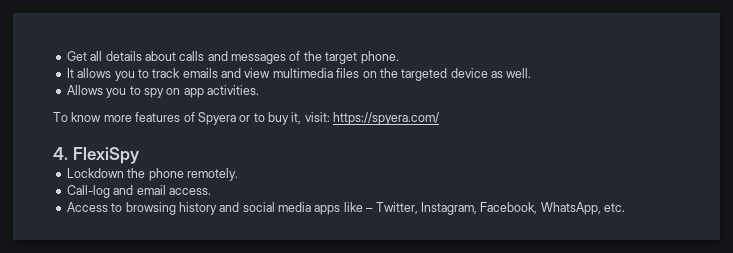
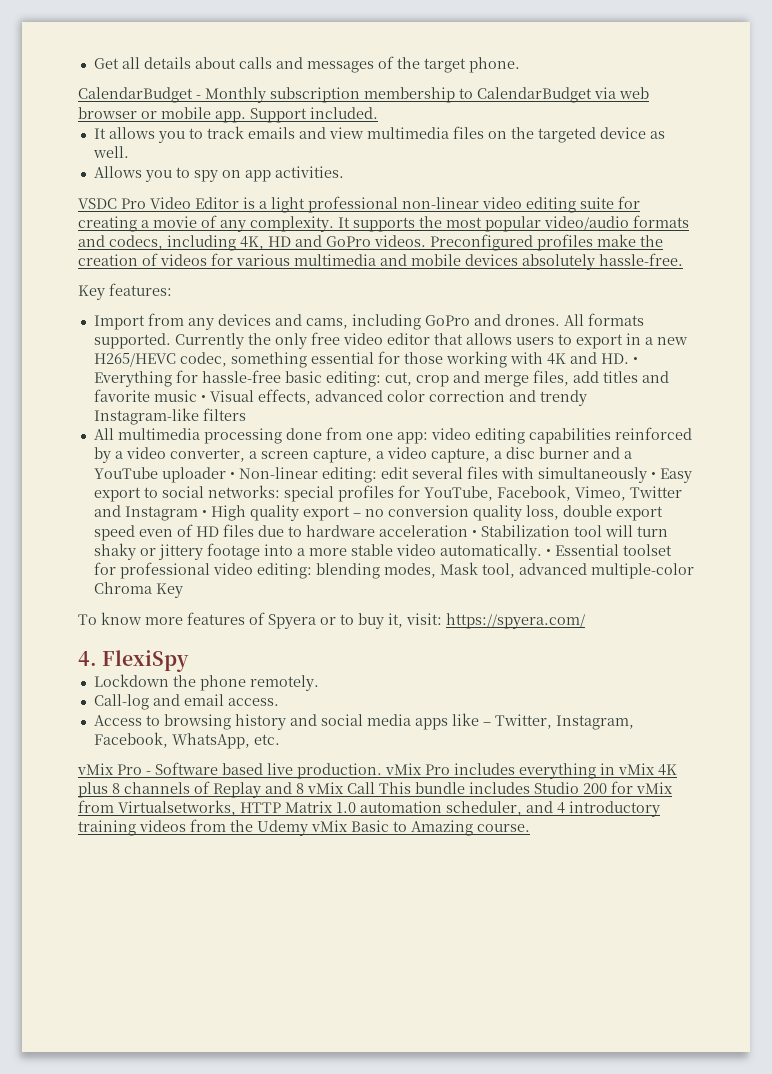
+ CalendarBudget - Monthly subscription membership to CalendarBudget via web browser or mobile app. Support included.
+ VSDC Pro Video Editor is a light professional non-linear video editing suite for creating a movie of any complexity. It supports the most popular video/audio formats and codecs, including 4K, HD and GoPro videos. Preconfigured profiles make the creation of videos for various multimedia and mobile devices absolutely hassle-free.
+ Key features:
+ Import from any devices and cams, including GoPro and drones. All formats supported. Сurrently the only free video editor that allows users to export in a new H265/HEVC codec, something essential for those working with 4K and HD. • Everything for hassle-free basic editing: cut, crop and merge files, add titles and favorite music • Visual effects, advanced color correction and trendy Instagram-like filters
+ All multimedia processing done from one app: video editing capabilities reinforced by a video converter, a screen capture, a video capture, a disc burner and a YouTube uploader • Non-linear editing: edit several files with simultaneously • Easy export to social networks: special profiles for YouTube, Facebook, Vimeo, Twitter and Instagram • High quality export – no conversion quality loss, double export speed even of HD files due to hardware acceleration • Stabilization tool will turn shaky or jittery footage into a more stable video automatically. • Essential toolset for professional video editing: blending modes, Mask tool, advanced multiple-color Chroma Key
+ vMix Pro - Software based live production. vMix Pro includes everything in vMix 4K plus 8 channels of Replay and 8 vMix Call This bundle includes Studio 200 for vMix from Virtualsetworks, HTTP Matrix 1.0 automation scheduler, and 4 introductory training videos from the Udemy vMix Basic to Amazing course.

